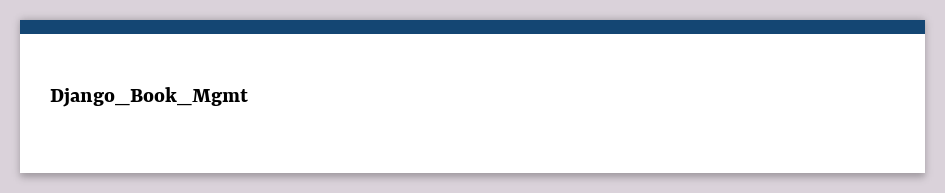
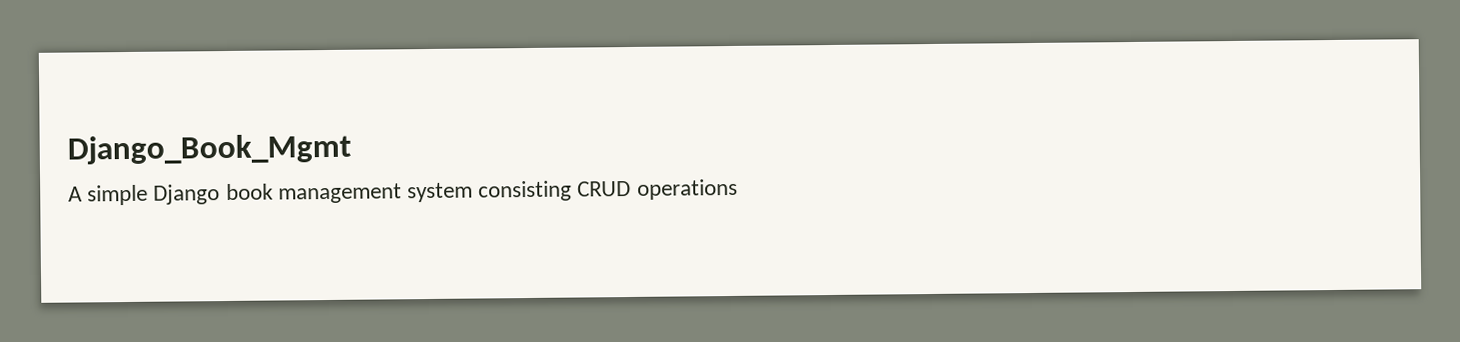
+ A simple Django book management system consisting CRUD operations

